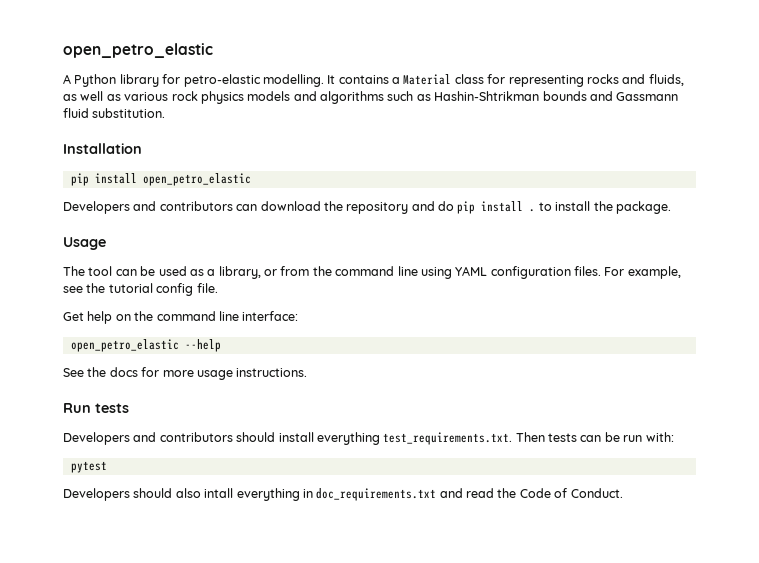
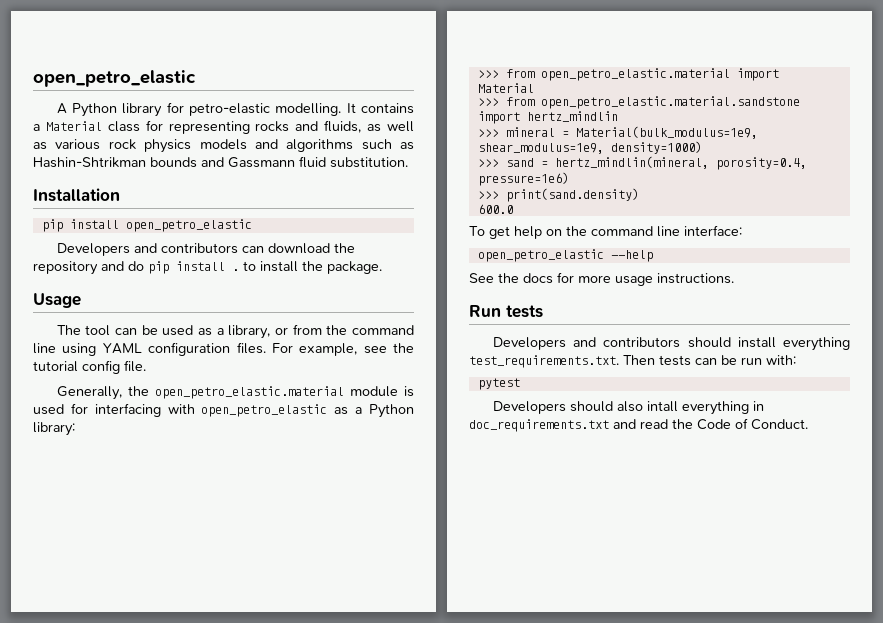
- Get help on the command line interface:
+ Generally, the open_petro_elastic.material module is used for interfacing with open_petro_elastic as a Python library:
+ >>> from open_petro_elastic.material import Material
+ >>> from open_petro_elastic.material.sandstone import hertz_mindlin
+ >>> mineral = Material(bulk_modulus=1e9, shear_modulus=1e9, density=1000)
+ >>> sand = hertz_mindlin(mineral, porosity=0.4, pressure=1e6)
+ >>> print(sand.density)
+ 600.0
+ To get help on the command line interface:

